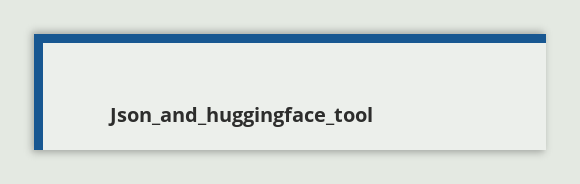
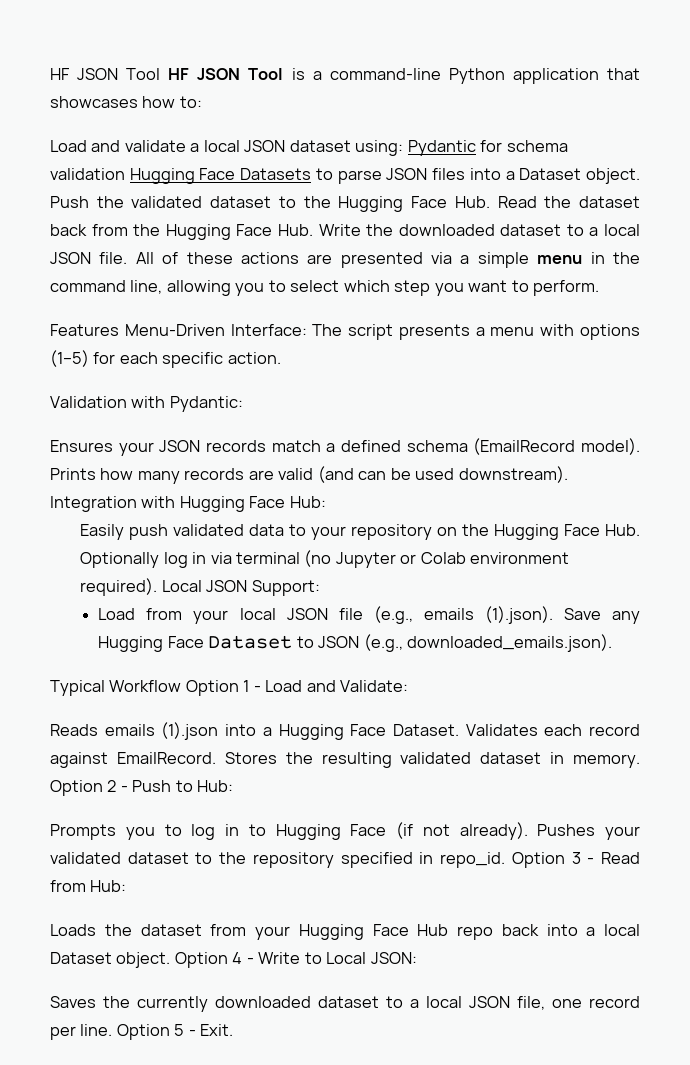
- Json_and_huggingface_tool
+ HF JSON Tool HF JSON Tool is a command-line Python application that showcases how to:
+ Load and validate a local JSON dataset using: Pydantic for schema validation Hugging Face Datasets to parse JSON files into a Dataset object. Push the validated dataset to the Hugging Face Hub. Read the dataset back from the Hugging Face Hub. Write the downloaded dataset to a local JSON file. All of these actions are presented via a simple menu in the command line, allowing you to select which step you want to perform.
+ Features Menu-Driven Interface: The script presents a menu with options (1–5) for each specific action.
+ Validation with Pydantic:
+ Ensures your JSON records match a defined schema (EmailRecord model). Prints how many records are valid (and can be used downstream). Integration with Hugging Face Hub:
+ Easily push validated data to your repository on the Hugging Face Hub. Optionally log in via terminal (no Jupyter or Colab environment required). Local JSON Support:
+ Load from your local JSON file (e.g., emails (1).json). Save any Hugging Face Dataset to JSON (e.g., downloaded_emails.json).
+ Typical Workflow Option 1 - Load and Validate:
+ Reads emails (1).json into a Hugging Face Dataset. Validates each record against EmailRecord. Stores the resulting validated dataset in memory. Option 2 - Push to Hub:
+ Prompts you to log in to Hugging Face (if not already). Pushes your validated dataset to the repository specified in repo_id. Option 3 - Read from Hub:
+ Loads the dataset from your Hugging Face Hub repo back into a local Dataset object. Option 4 - Write to Local JSON:
+ Saves the currently downloaded dataset to a local JSON file, one record per line. Option 5 - Exit.

